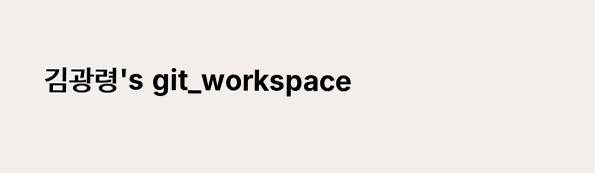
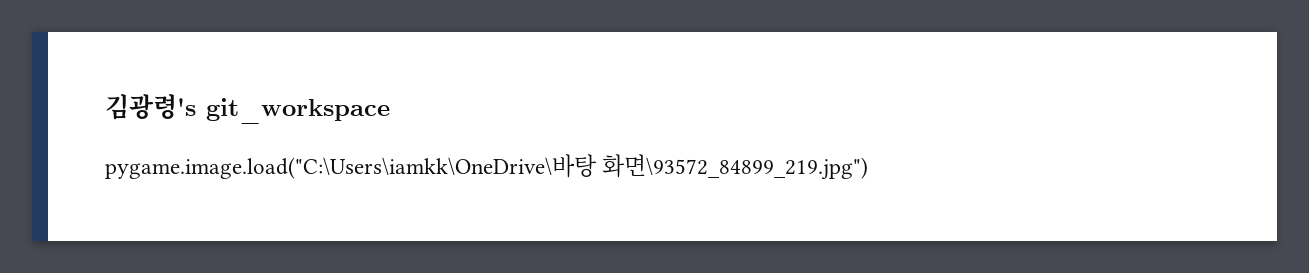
+ pygame.image.load("C:\Users\iamkk\OneDrive\바탕 화면\93572_84899_219.jpg")

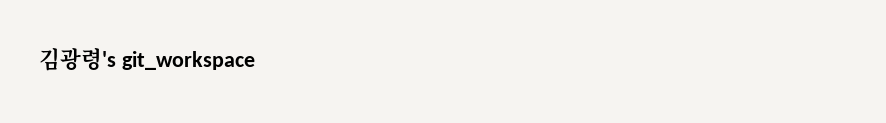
- pygame.image.load("C:\Users\iamkk\OneDrive\바탕 화면\93572_84899_219.jpg")

